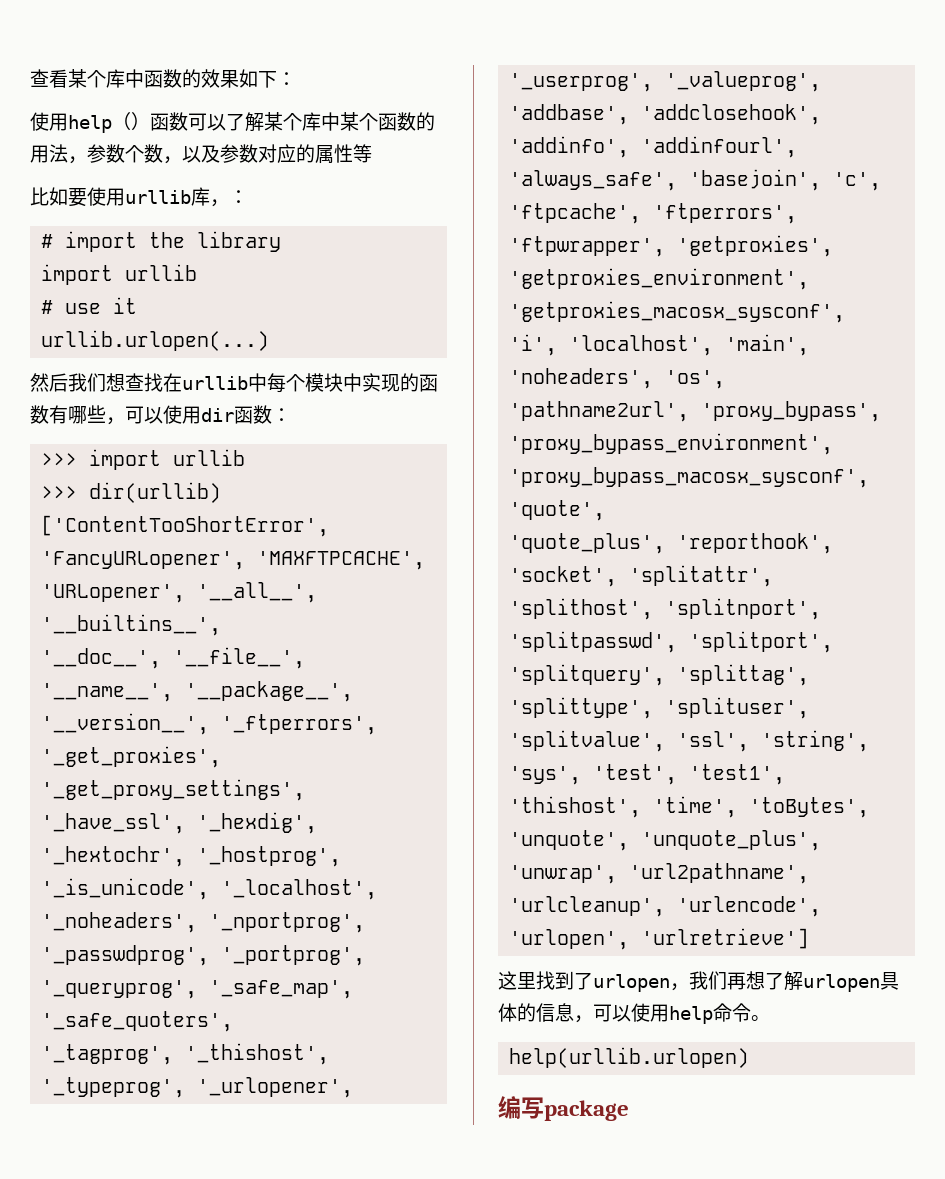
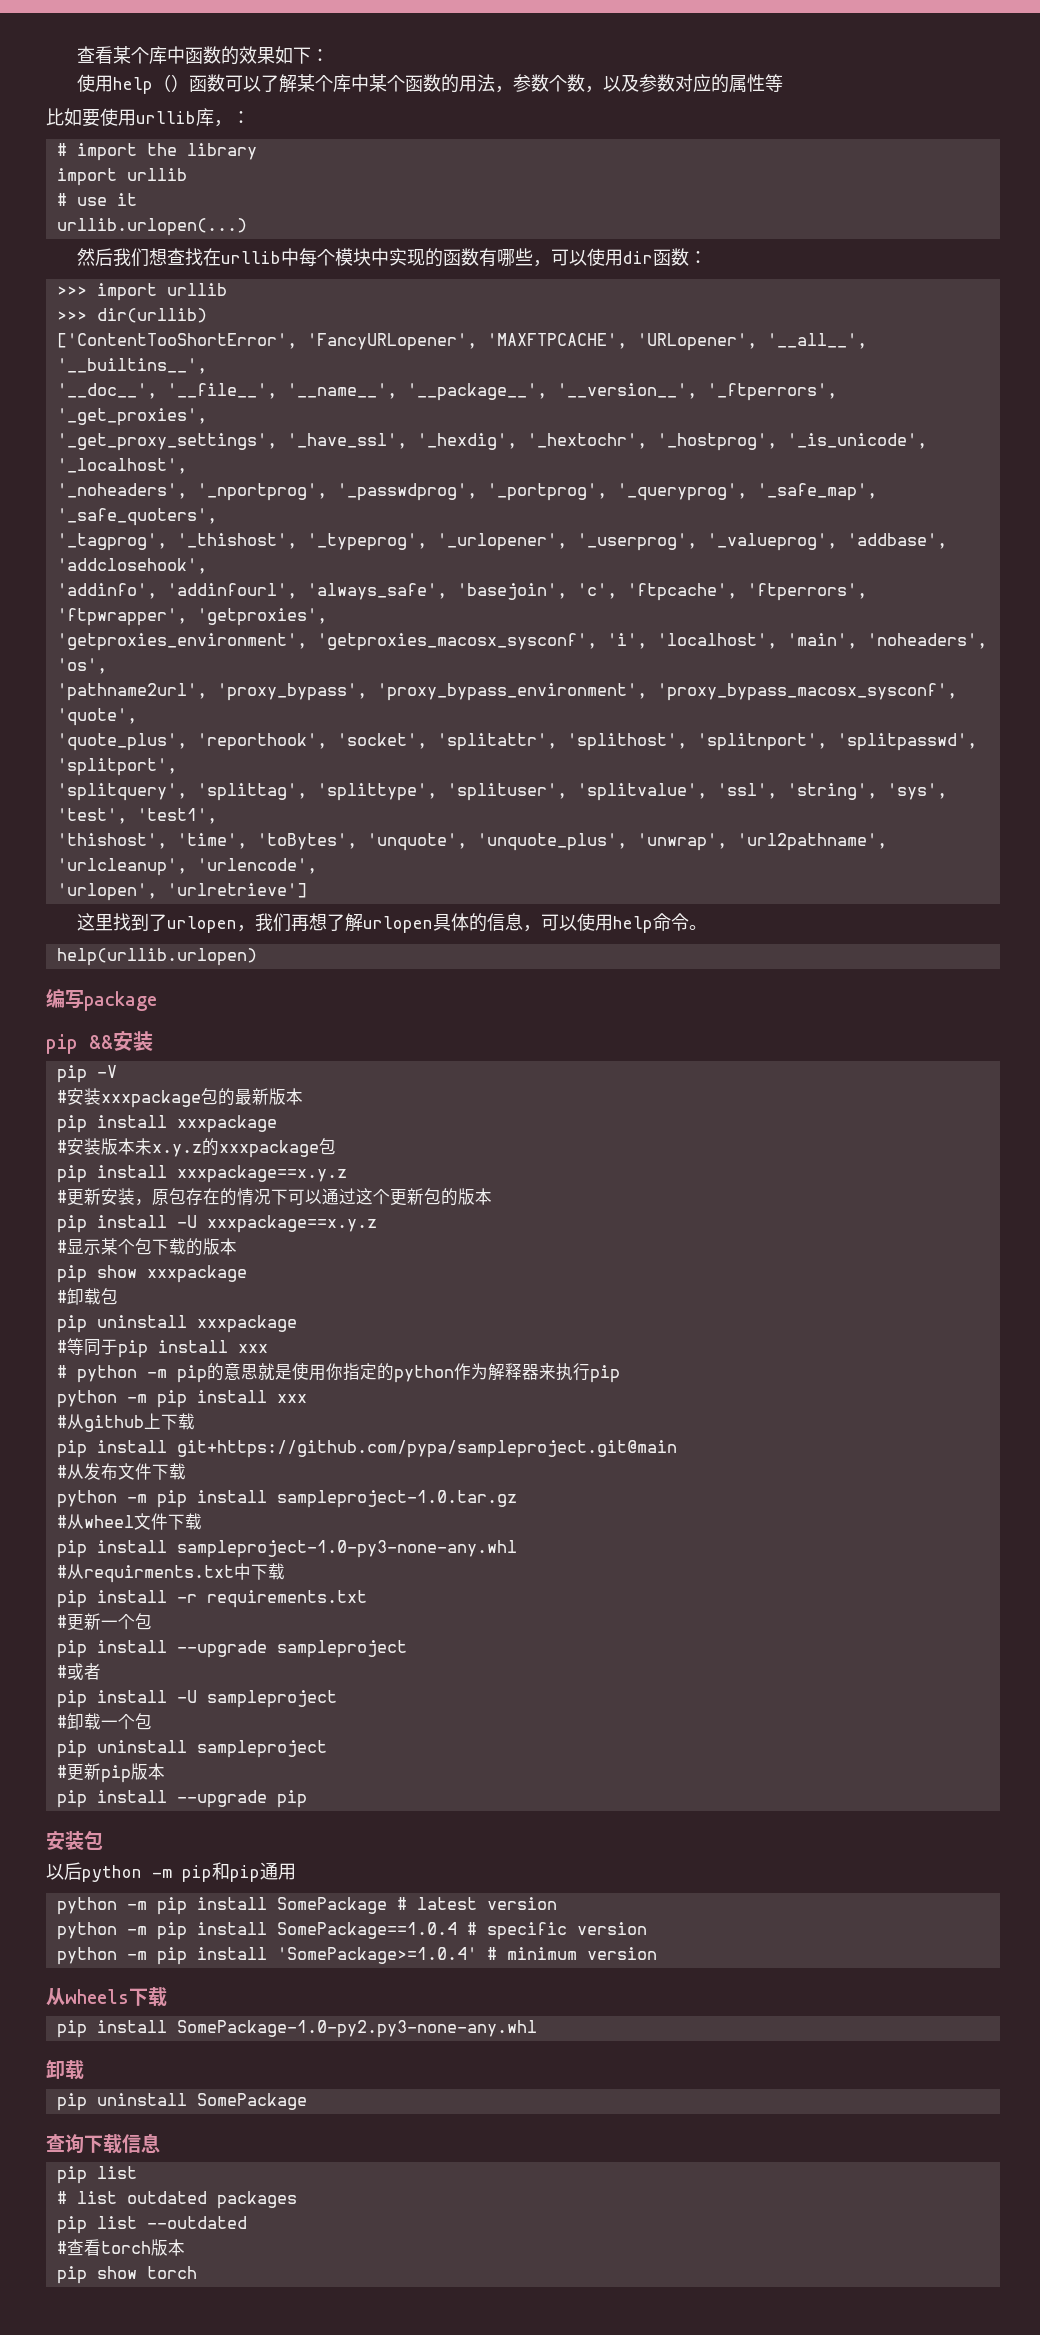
+ pip &&安装
+ pip -V
+ #安装xxxpackage包的最新版本
+ pip install xxxpackage
+ #安装版本未x.y.z的xxxpackage包
+ pip install xxxpackage==x.y.z
+ #更新安装，原包存在的情况下可以通过这个更新包的版本
+ pip install -U xxxpackage==x.y.z
+ #显示某个包下载的版本
+ pip show xxxpackage
+ #卸载包
+ pip uninstall xxxpackage
+ #等同于pip install xxx
+ # python -m pip的意思就是使用你指定的python作为解释器来执行pip
+ python -m pip install xxx
+ #从github上下载
+ pip install git+https://github.com/pypa/sampleproject.git@main
+ #从发布文件下载
+ python -m pip install sampleproject-1.0.tar.gz
+ #从wheel文件下载
+ pip install sampleproject-1.0-py3-none-any.whl
+ #从requirments.txt中下载
+ pip install -r requirements.txt
+ #更新一个包
+ pip install --upgrade sampleproject
+ #或者
+ pip install -U sampleproject
+ #卸载一个包
+ pip uninstall sampleproject
+ #更新pip版本
+ pip install --upgrade pip
+ 安装包
+ 以后python -m pip和pip通用
+ python -m pip install SomePackage # latest version
+ python -m pip install SomePackage==1.0.4 # specific version
+ python -m pip install 'SomePackage>=1.0.4' # minimum version
+ 从wheels下载
+ pip install SomePackage-1.0-py2.py3-none-any.whl
+ 卸载
+ pip uninstall SomePackage
+ 查询下载信息
+ pip list
+ # list outdated packages
+ pip list --outdated
+ #查看torch版本
+ pip show torch

